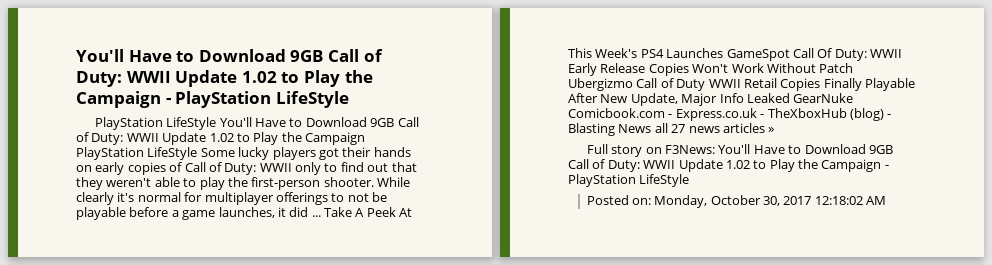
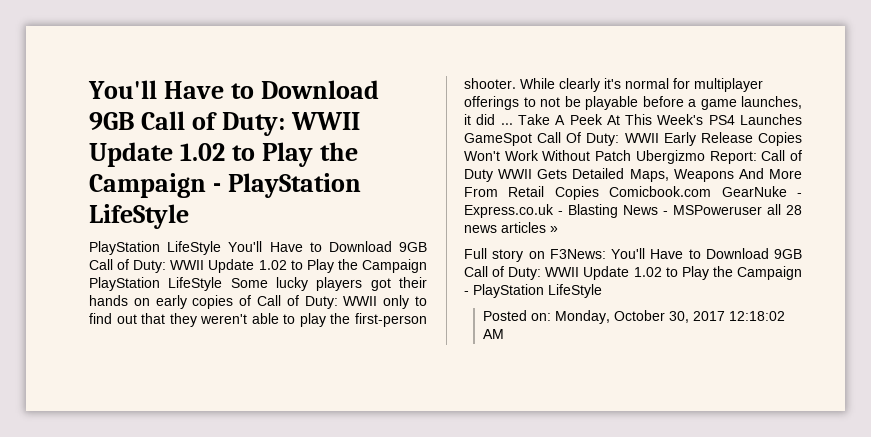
- Take A Peek At This Week's PS4 Launches GameSpot Call Of Duty: WWII Early Release Copies Won't Work Without Patch Ubergizmo Call of Duty WWII Retail Copies Finally Playable After New Update, Major Info Leaked GearNuke Comicbook.com - Express.co.uk - TheXboxHub (blog) - Blasting News all 27 news articles »
+ Take A Peek At This Week's PS4 Launches GameSpot Call Of Duty: WWII Early Release Copies Won't Work Without Patch Ubergizmo Report: Call of Duty WWII Gets Detailed Maps, Weapons And More From Retail Copies Comicbook.com GearNuke - Express.co.uk - Blasting News - MSPoweruser all 28 news articles »

